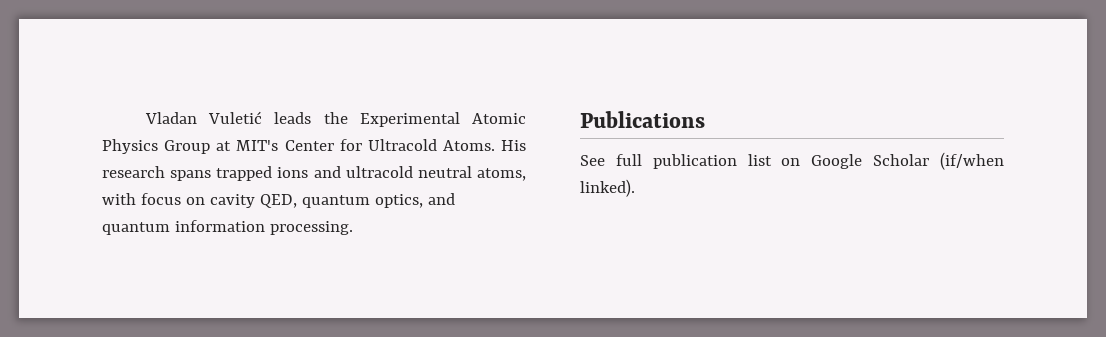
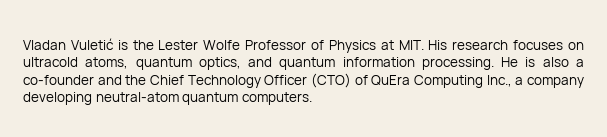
- Vladan Vuletić leads the Experimental Atomic Physics Group at MIT's Center for Ultracold Atoms. His research spans trapped ions and ultracold neutral atoms, with focus on cavity QED, quantum optics, and quantum information processing.
- Publications
- See full publication list on Google Scholar (if/when linked).
+ Vladan Vuletić is the Lester Wolfe Professor of Physics at MIT. His research focuses on ultracold atoms, quantum optics, and quantum information processing. He is also a co-founder and the Chief Technology Officer (CTO) of QuEra Computing Inc., a company developing neutral-atom quantum computers.

